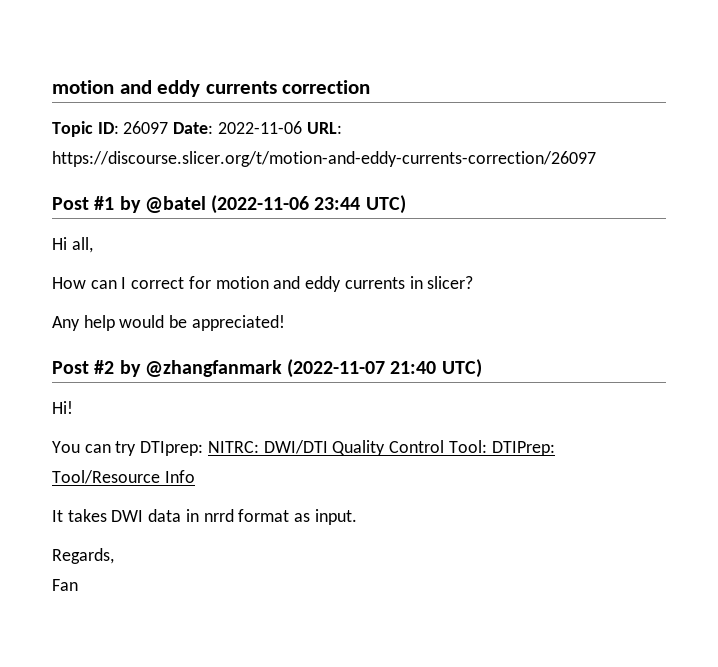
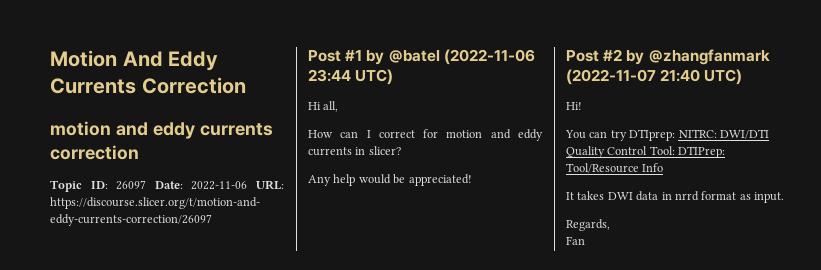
+ Motion And Eddy Currents Correction

